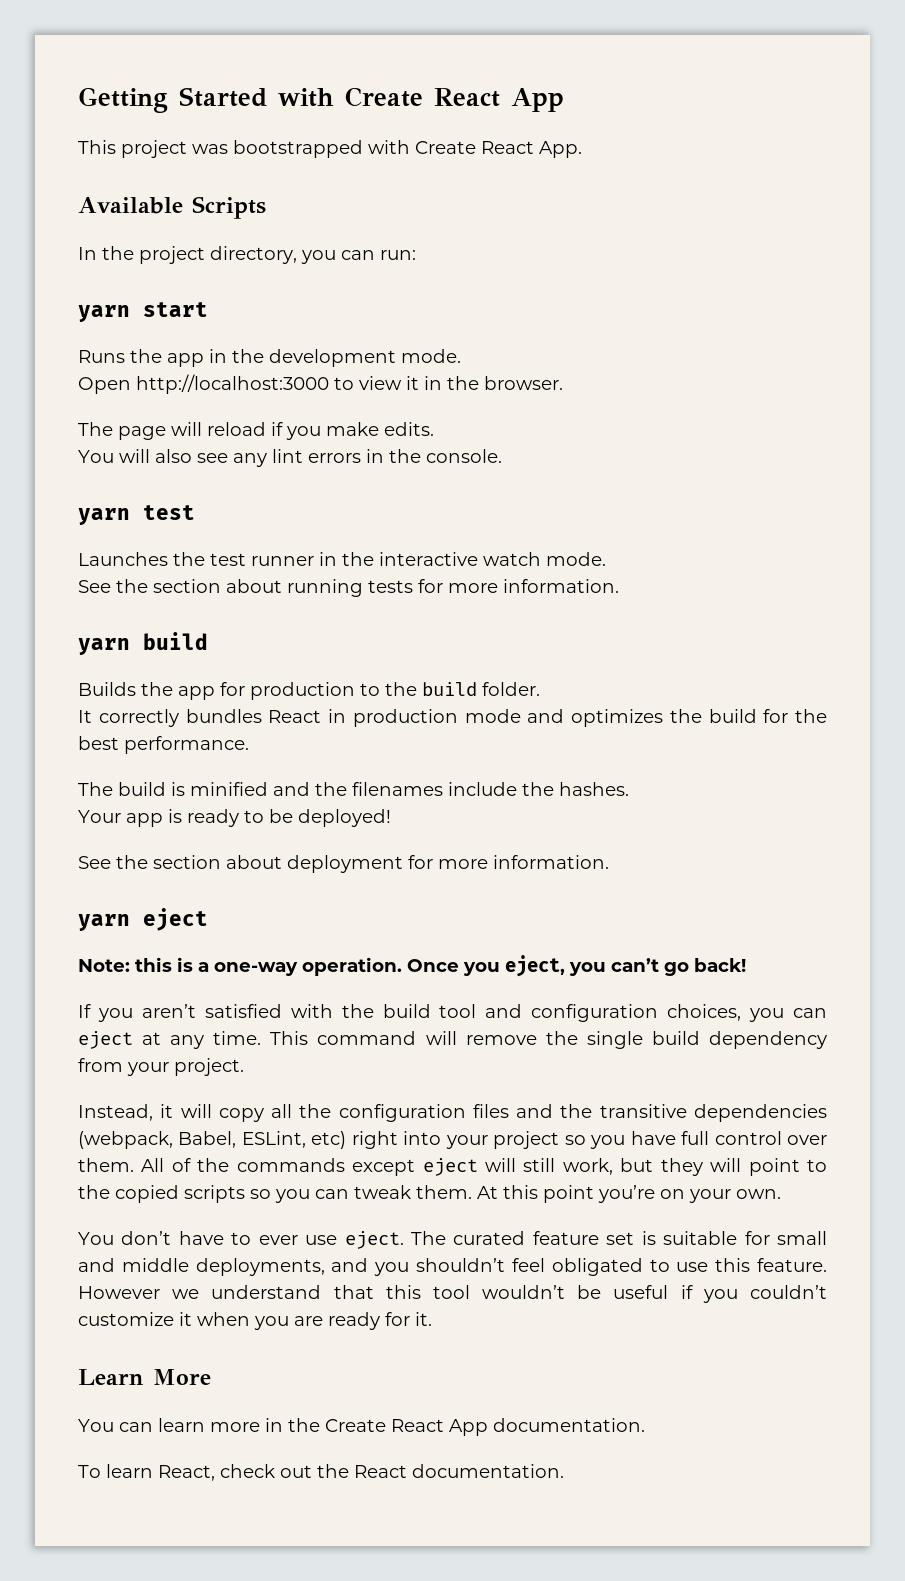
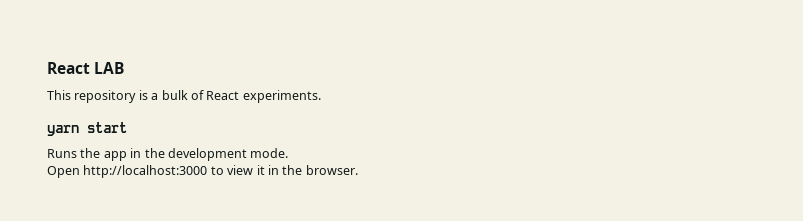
- Getting Started with Create React App
- This project was bootstrapped with Create React App.
- Available Scripts
- In the project directory, you can run:
+ React LAB
+ This repository is a bulk of React experiments.
- The page will reload if you make edits.
- You will also see any lint errors in the console.
- yarn test
- Launches the test runner in the interactive watch mode.
- See the section about running tests for more information.
- yarn build
- Builds the app for production to the build folder.
- It correctly bundles React in production mode and optimizes the build for the best performance.
- The build is minified and the filenames include the hashes.
- Your app is ready to be deployed!
- See the section about deployment for more information.
- yarn eject
- Note: this is a one-way operation. Once you eject, you can’t go back!
- If you aren’t satisfied with the build tool and configuration choices, you can eject at any time. This command will remove the single build dependency from your project.
- Instead, it will copy all the configuration files and the transitive dependencies (webpack, Babel, ESLint, etc) right into your project so you have full control over them. All of the commands except eject will still work, but they will point to the copied scripts so you can tweak them. At this point you’re on your own.
- You don’t have to ever use eject. The curated feature set is suitable for small and middle deployments, and you shouldn’t feel obligated to use this feature. However we understand that this tool wouldn’t be useful if you couldn’t customize it when you are ready for it.
- Learn More
- You can learn more in the Create React App documentation.
- To learn React, check out the React documentation.

